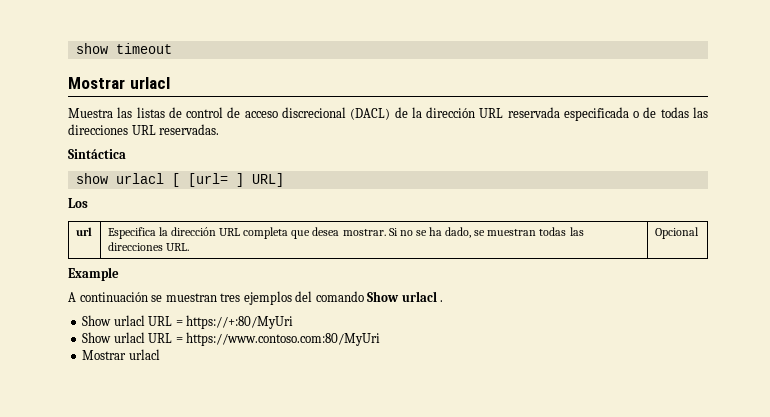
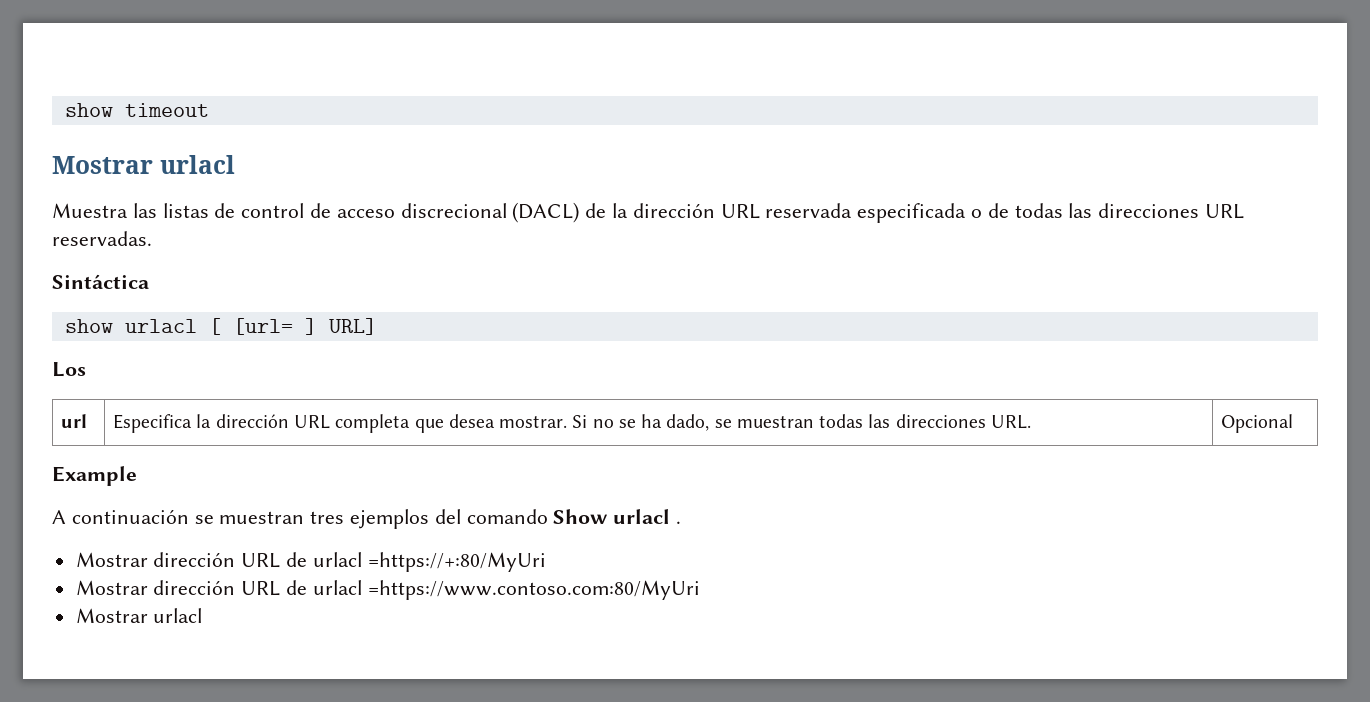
- Show urlacl URL = https://+:80/MyUri
- Show urlacl URL = https://www.contoso.com:80/MyUri
+ Mostrar dirección URL de urlacl =https://+:80/MyUri
+ Mostrar dirección URL de urlacl =https://www.contoso.com:80/MyUri

